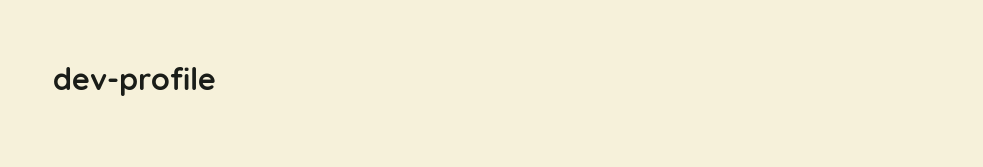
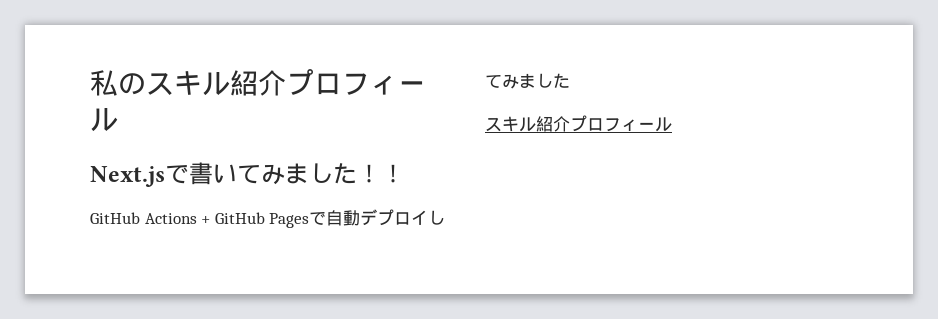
- dev-profile
+ 私のスキル紹介プロフィール
+ Next.jsで書いてみました！！
+ GitHub Actions + GitHub Pagesで自動デプロイしてみました
+ スキル紹介プロフィール

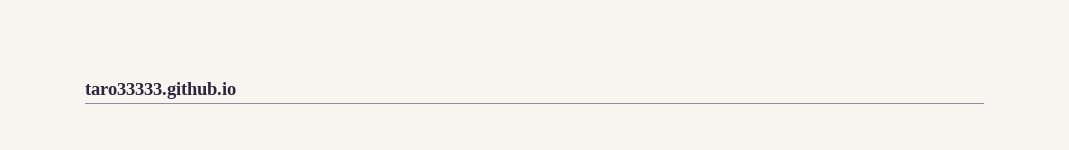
- 私のスキル紹介プロフィール
- Next.jsで書いてみました！！
- GitHub Actions + GitHub Pagesで自動デプロイしてみました
- スキル紹介プロフィール
+ taro33333.github.io

